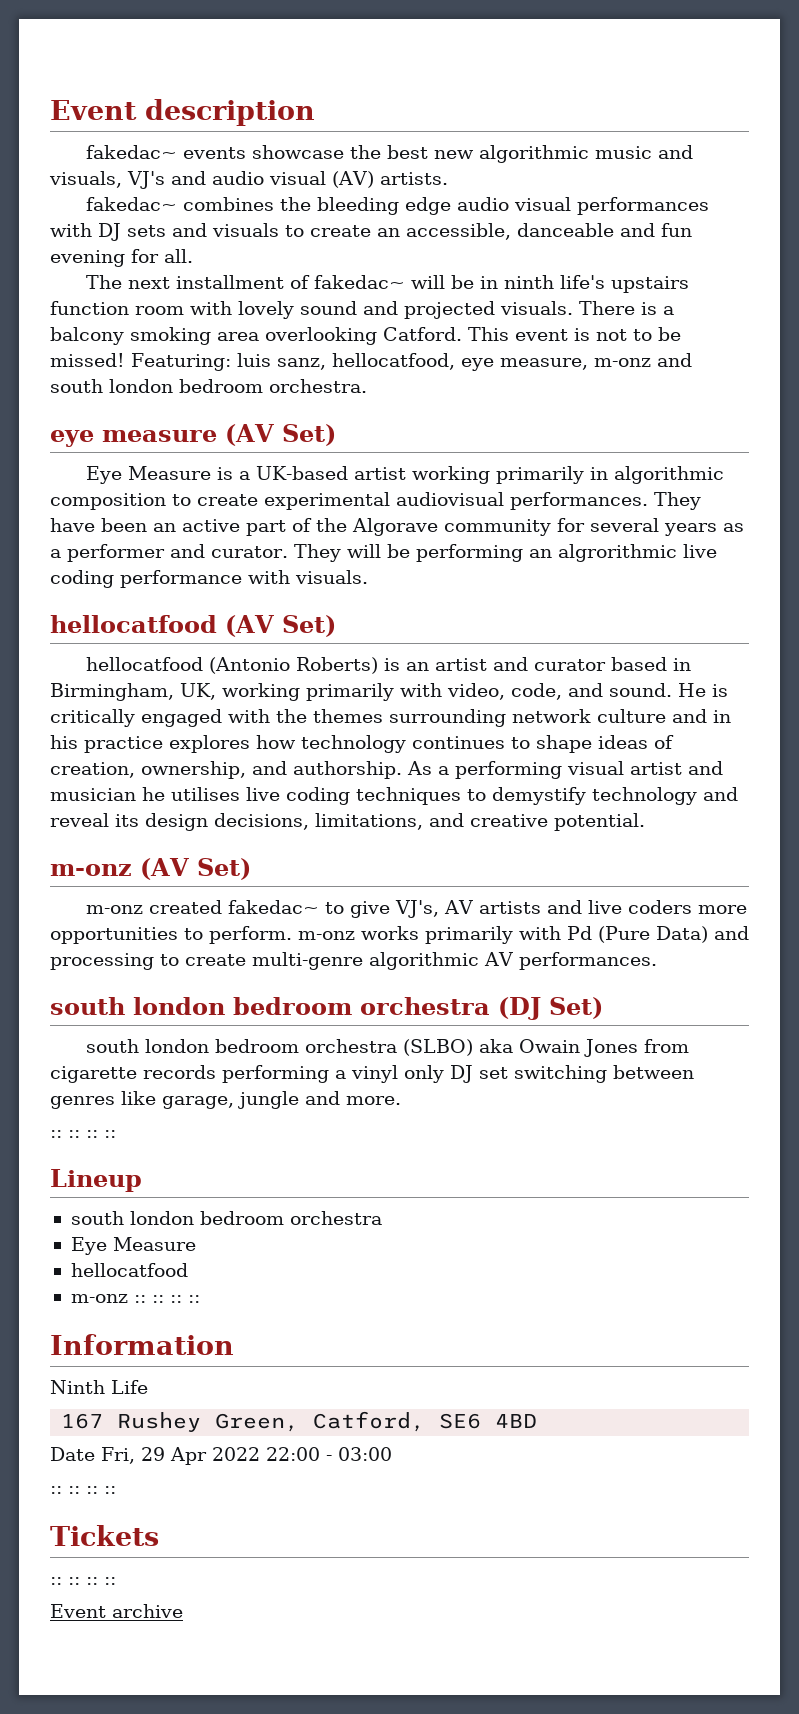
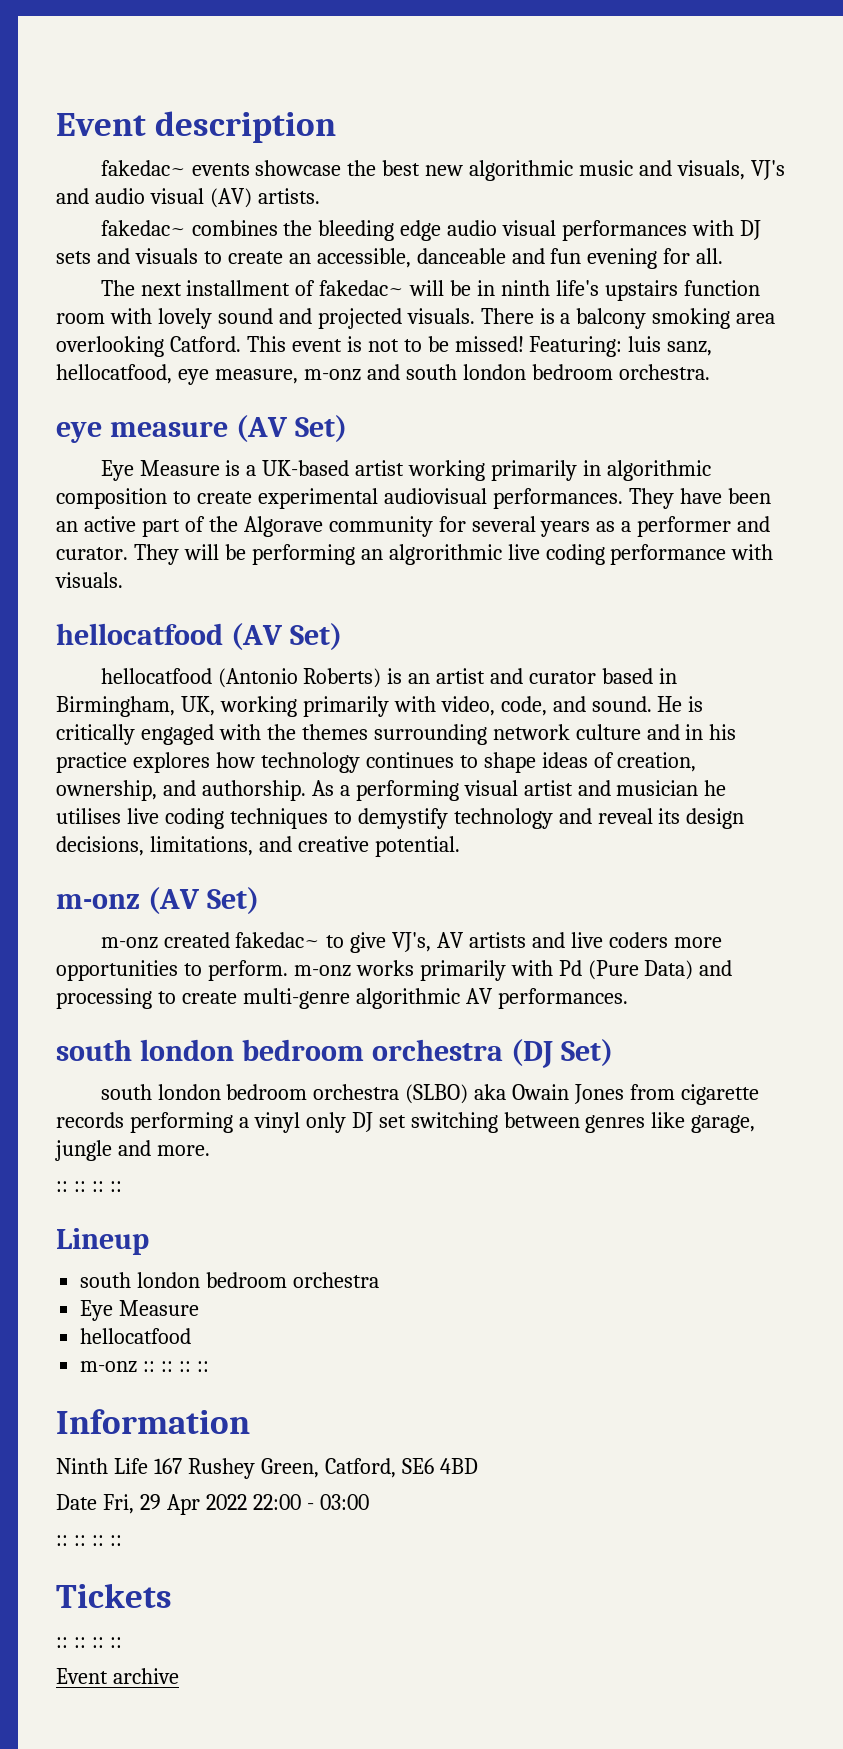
- Ninth Life
- 167 Rushey Green, Catford, SE6 4BD
+ Ninth Life 167 Rushey Green, Catford, SE6 4BD

